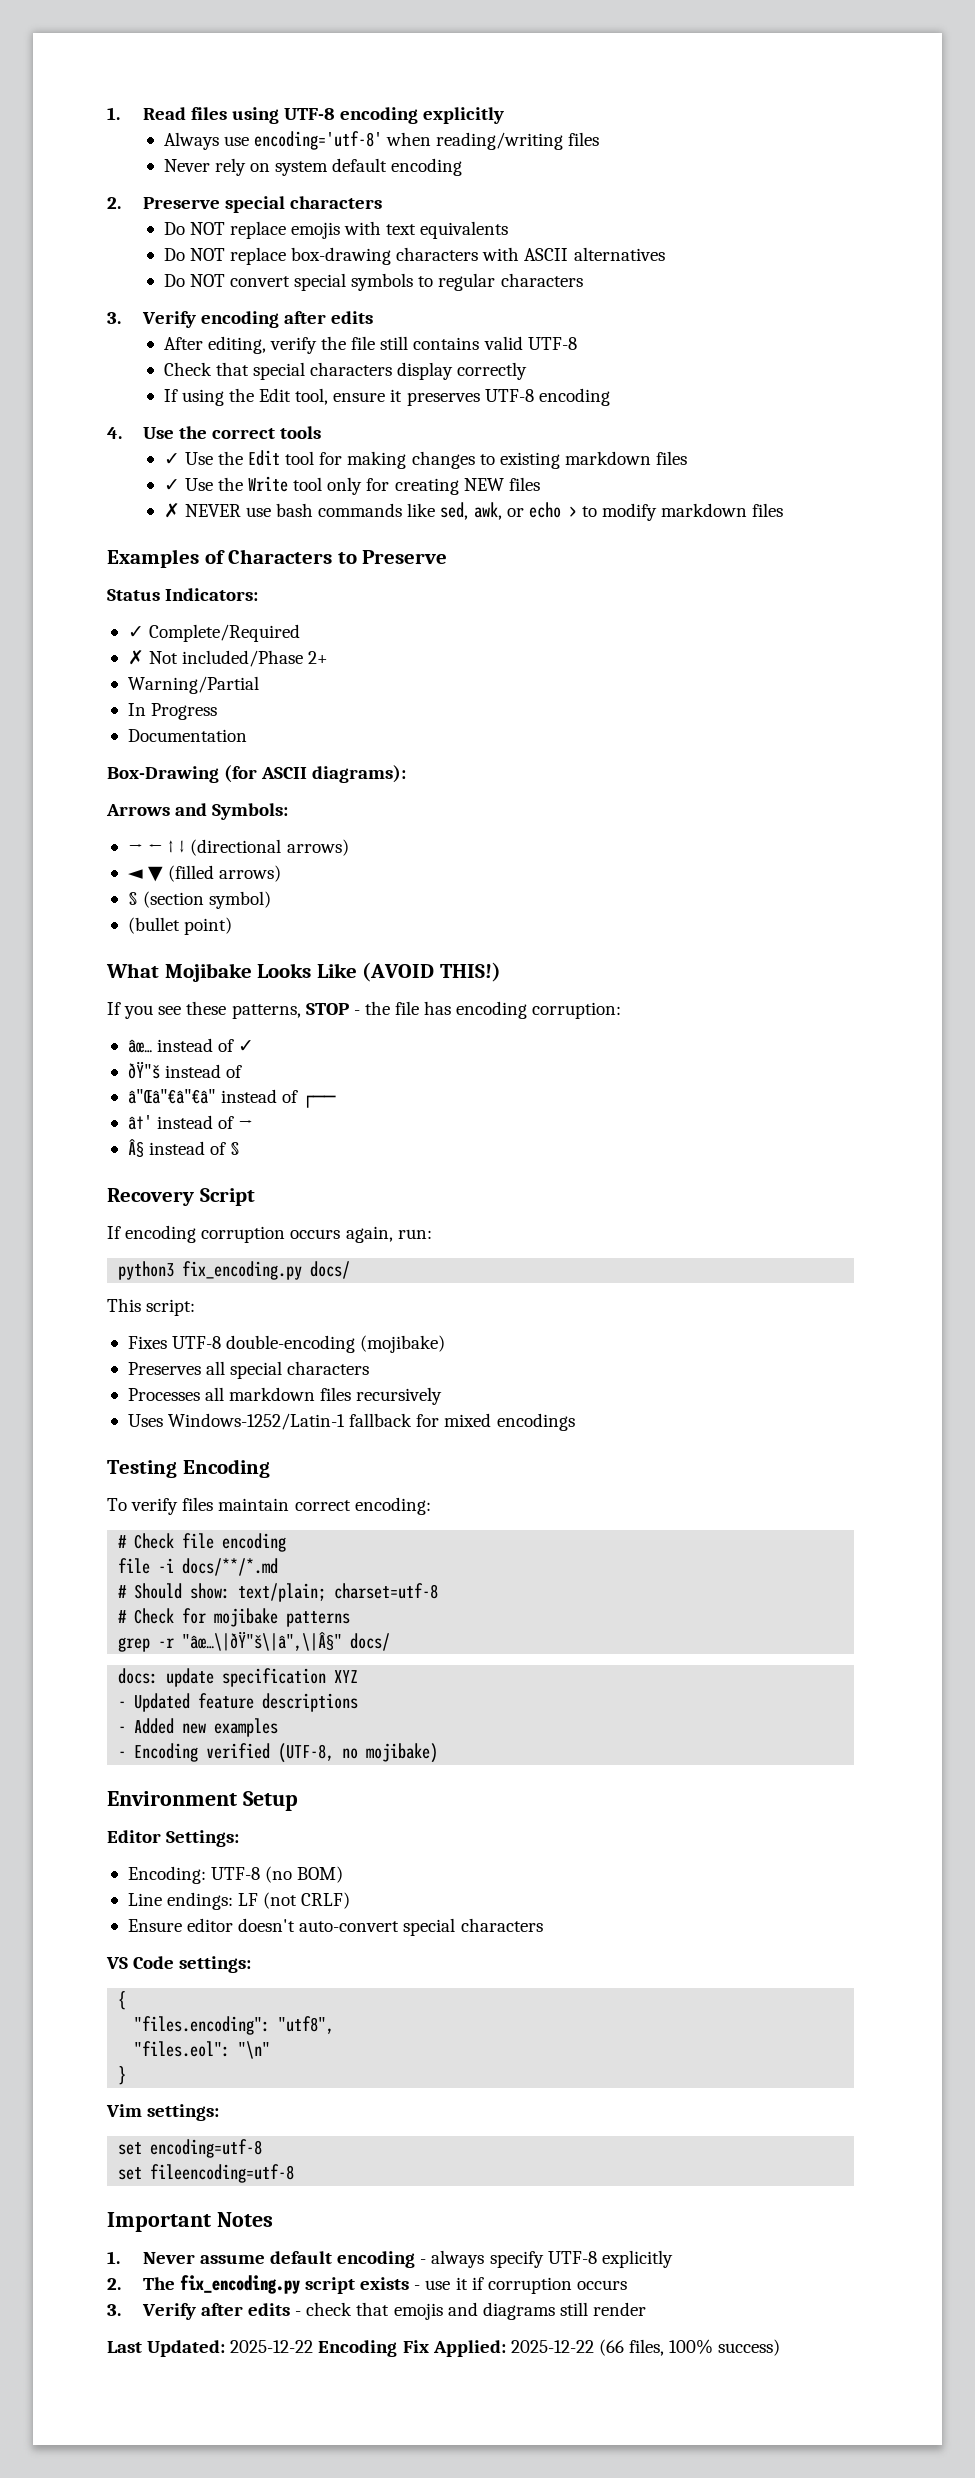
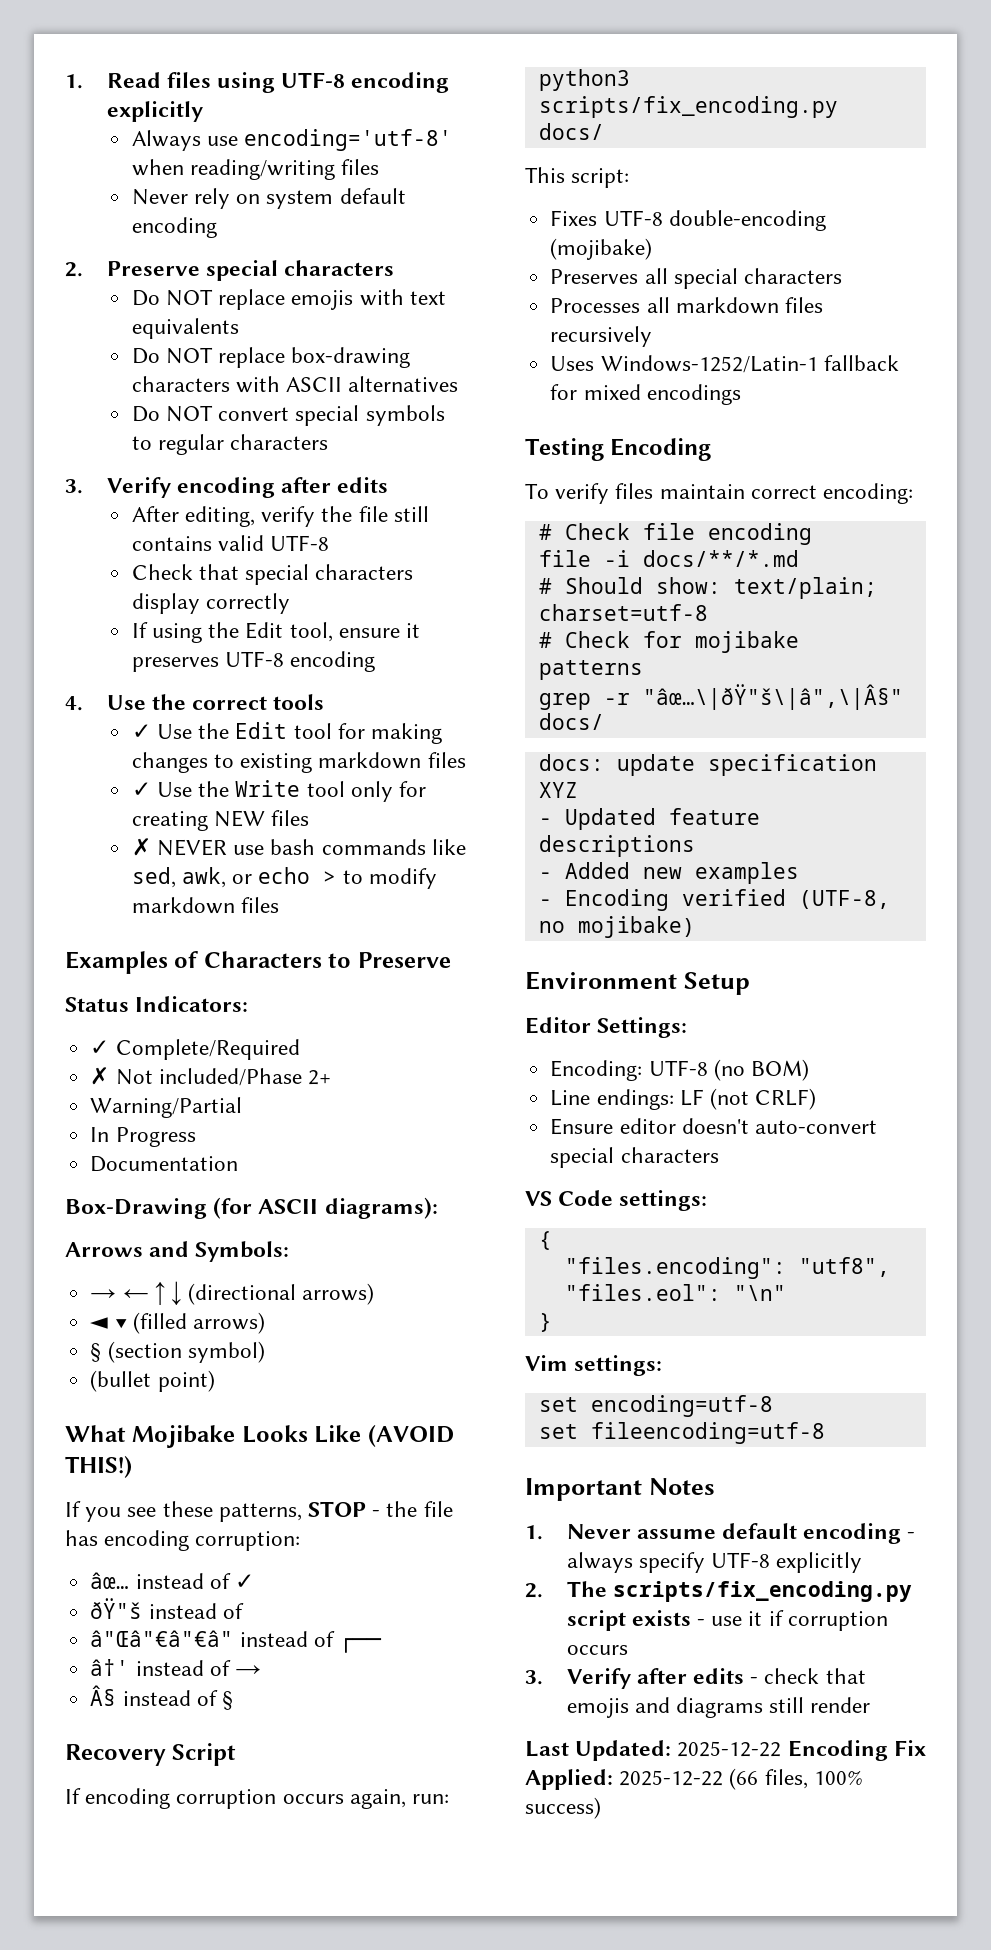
- python3 fix_encoding.py docs/
+ python3 scripts/fix_encoding.py docs/
- 2. The fix_encoding.py script exists - use it if corruption occurs
+ 2. The scripts/fix_encoding.py script exists - use it if corruption occurs

